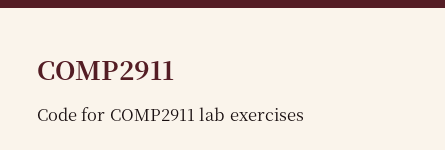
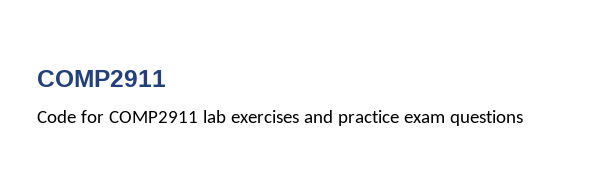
- Code for COMP2911 lab exercises
+ Code for COMP2911 lab exercises and practice exam questions

